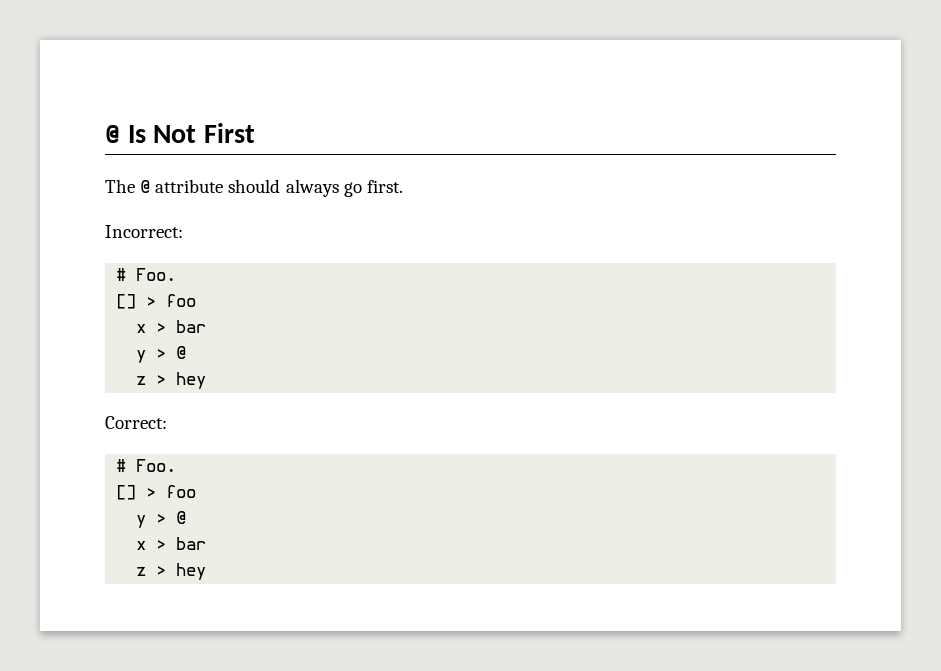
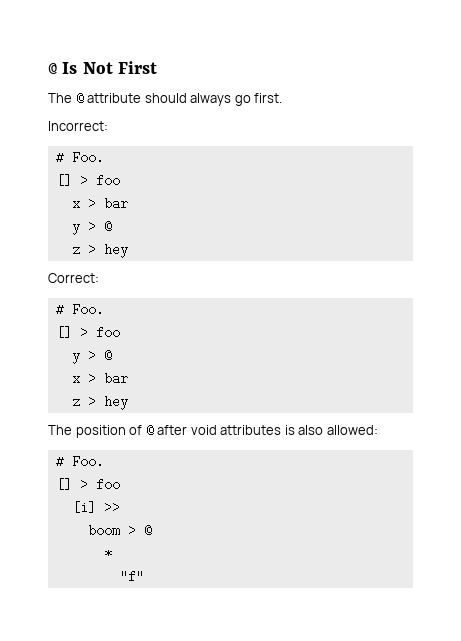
+ The position of @ after void attributes is also allowed:
+ # Foo.
+ [] > foo
+ [i] >>
+ boom > @
+ *
+ "f"

